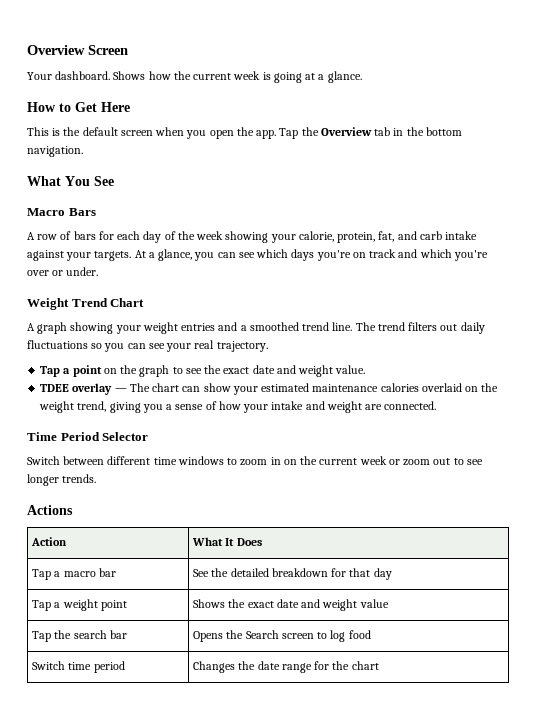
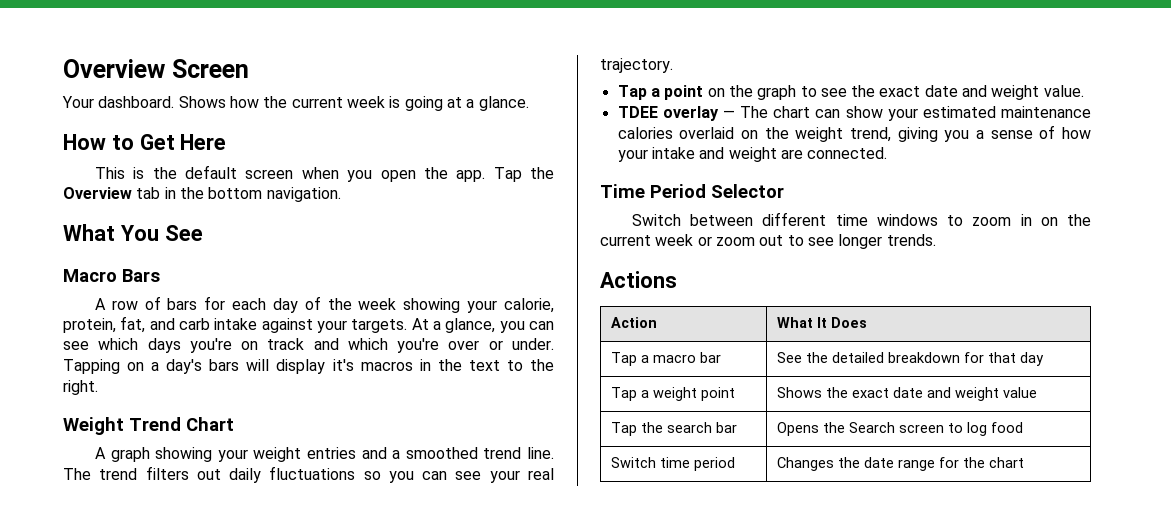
+ Tapping on a day's bars will display it's macros in the text to the right.

